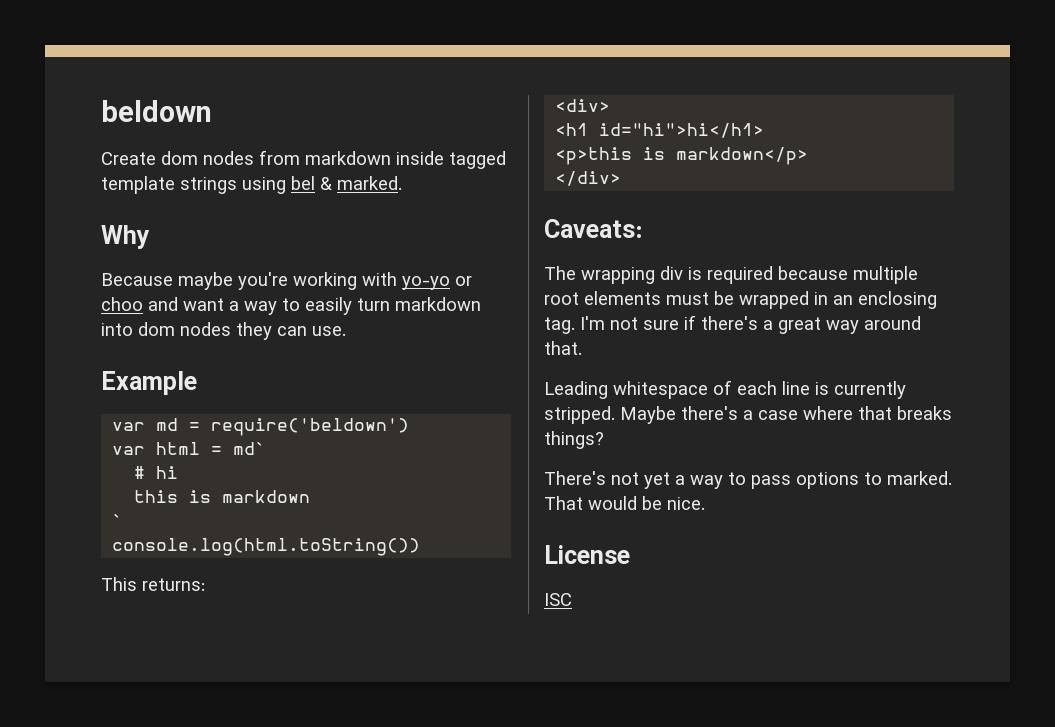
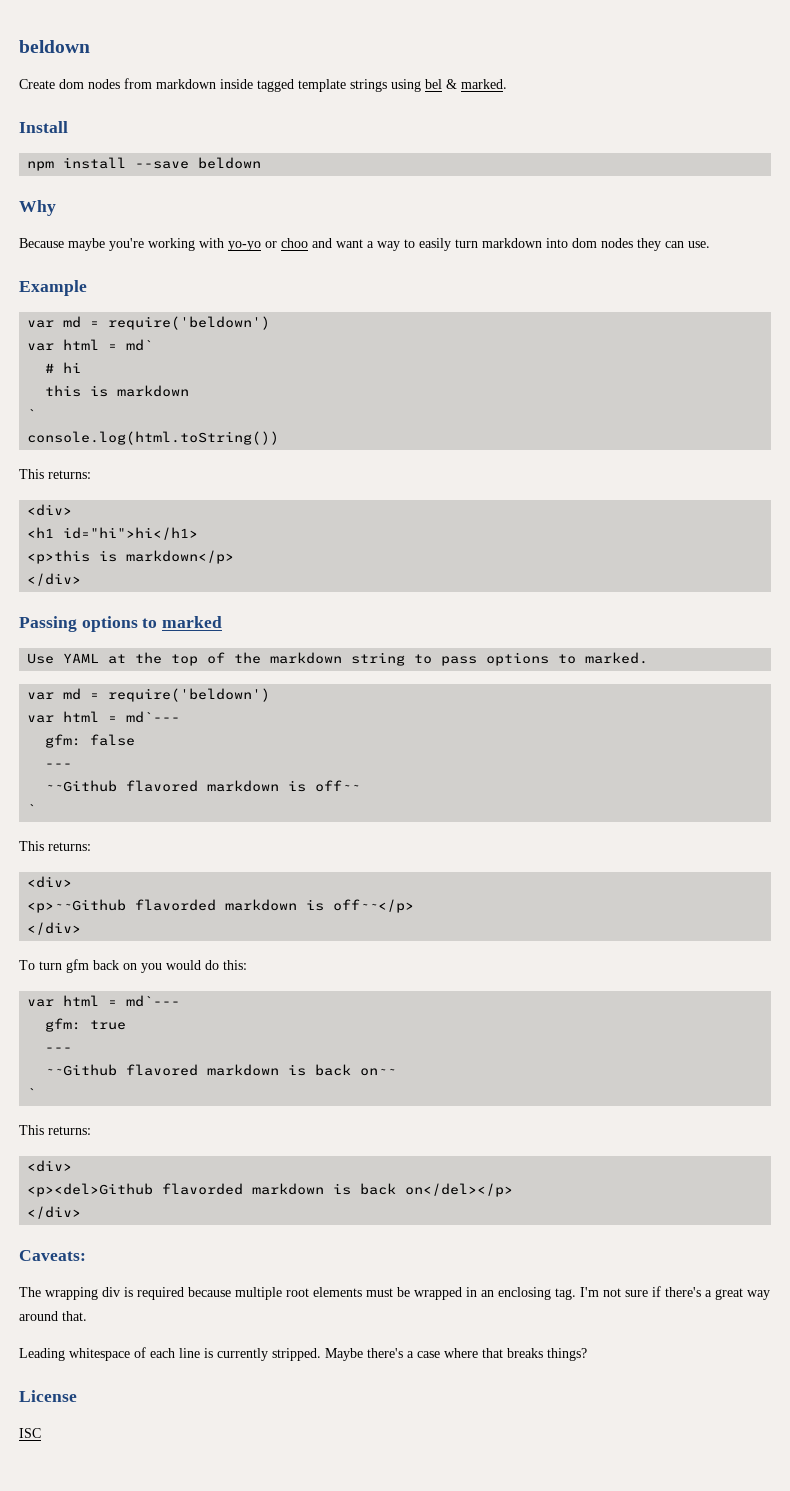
+ Install
+ npm install --save beldown
+ Passing options to marked
+ Use YAML at the top of the markdown string to pass options to marked.
+ var md = require('beldown')
+ var html = md`---
+ gfm: false
+ ---
+ ~~Github flavored markdown is off~~
+ `
+ This returns:
+ <div>
+ <p>~~Github flavorded markdown is off~~</p>
+ </div>
+ To turn gfm back on you would do this:
+ var html = md`---
+ gfm: true
+ ---
+ ~~Github flavored markdown is back on~~
+ `
+ This returns:
+ <div>
+ <p><del>Github flavorded markdown is back on</del></p>
+ </div>
- There's not yet a way to pass options to marked. That would be nice.

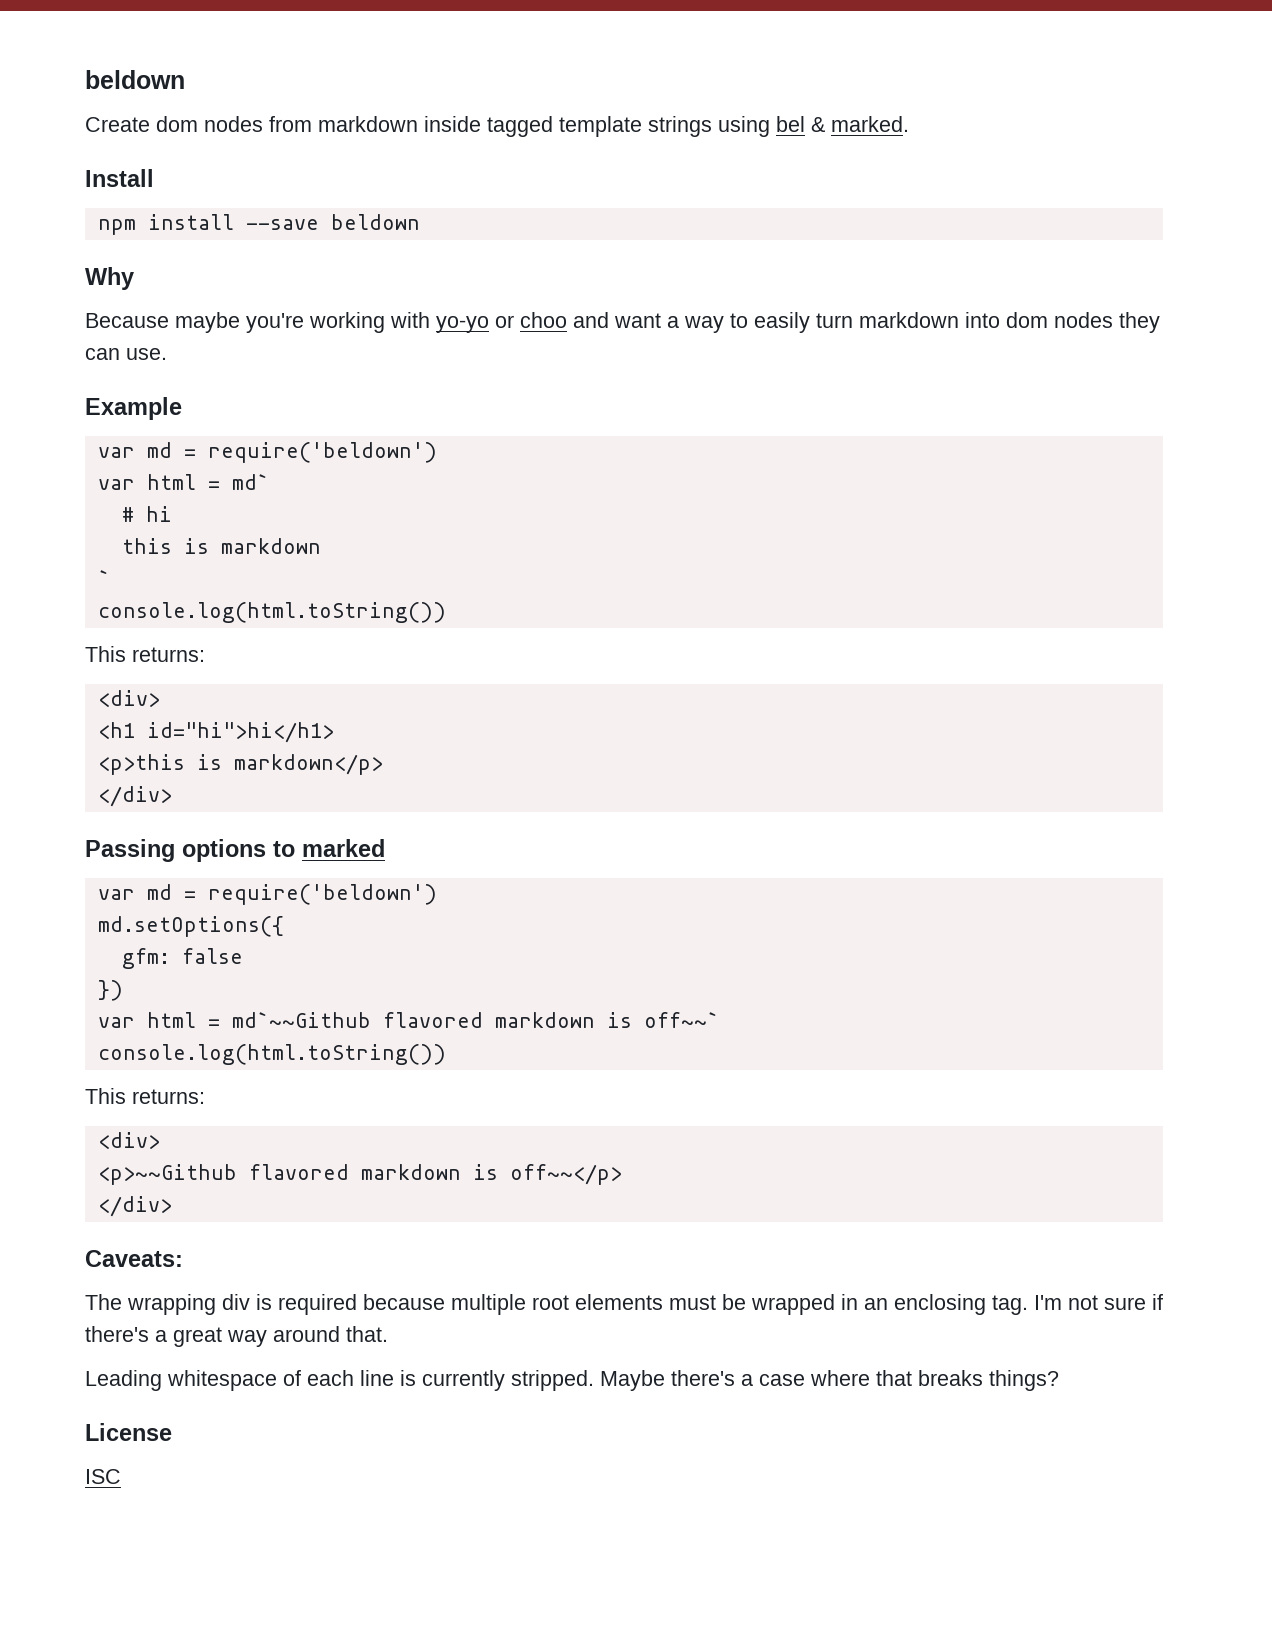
  Passing options to marked
- Use YAML at the top of the markdown string to pass options to marked.
  var md = require('beldown')
- var html = md`---
+ md.setOptions({
  gfm: false
- ---
- ~~Github flavored markdown is off~~
- `
+ })
+ var html = md`~~Github flavored markdown is off~~`
+ console.log(html.toString())
- <p>~~Github flavorded markdown is off~~</p>
+ <p>~~Github flavored markdown is off~~</p>
- To turn gfm back on you would do this:
- var html = md`---
- gfm: true
- ---
- ~~Github flavored markdown is back on~~
- `
- This returns:
- <div>
- <p><del>Github flavorded markdown is back on</del></p>
- </div>

